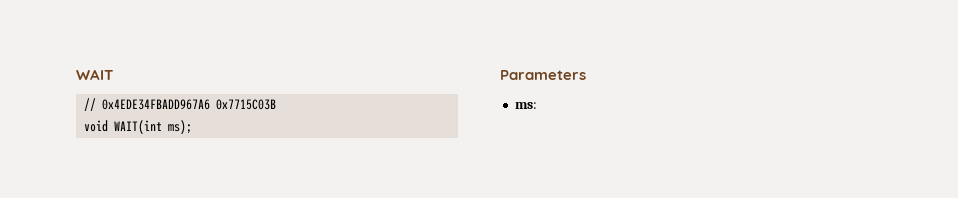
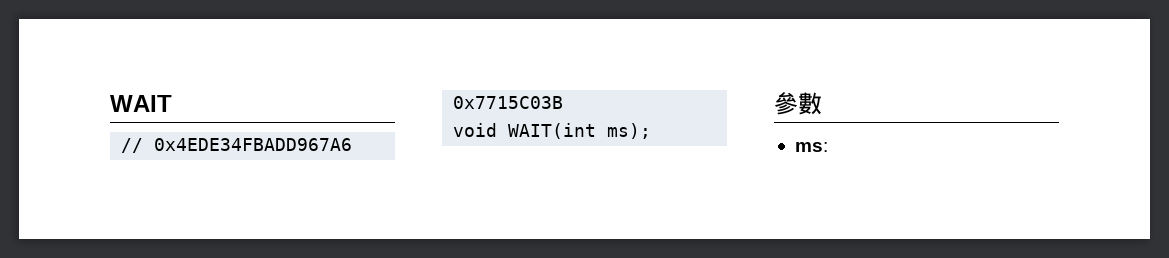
- Parameters
+ 參數

